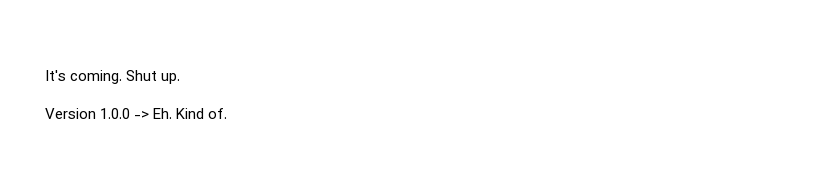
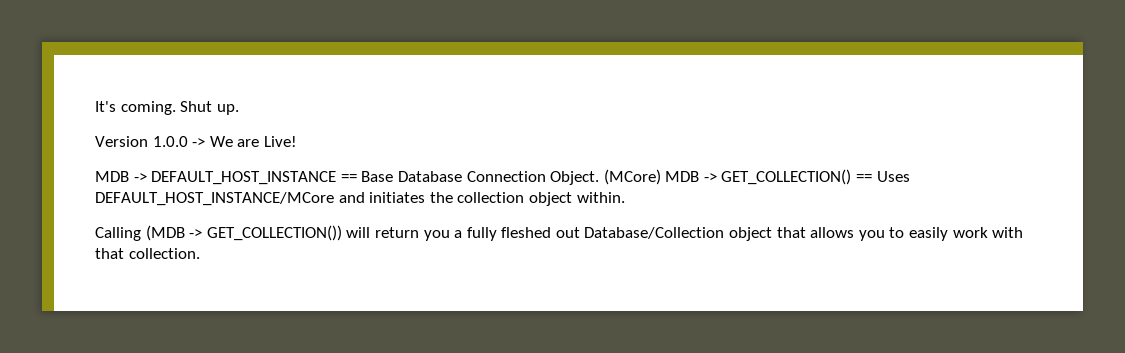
- Version 1.0.0 -> Eh. Kind of.
+ Version 1.0.0 -> We are Live!
+ MDB -> DEFAULT_HOST_INSTANCE == Base Database Connection Object. (MCore) MDB -> GET_COLLECTION() == Uses DEFAULT_HOST_INSTANCE/MCore and initiates the collection object within.
+ Calling (MDB -> GET_COLLECTION()) will return you a fully fleshed out Database/Collection object that allows you to easily work with that collection.

